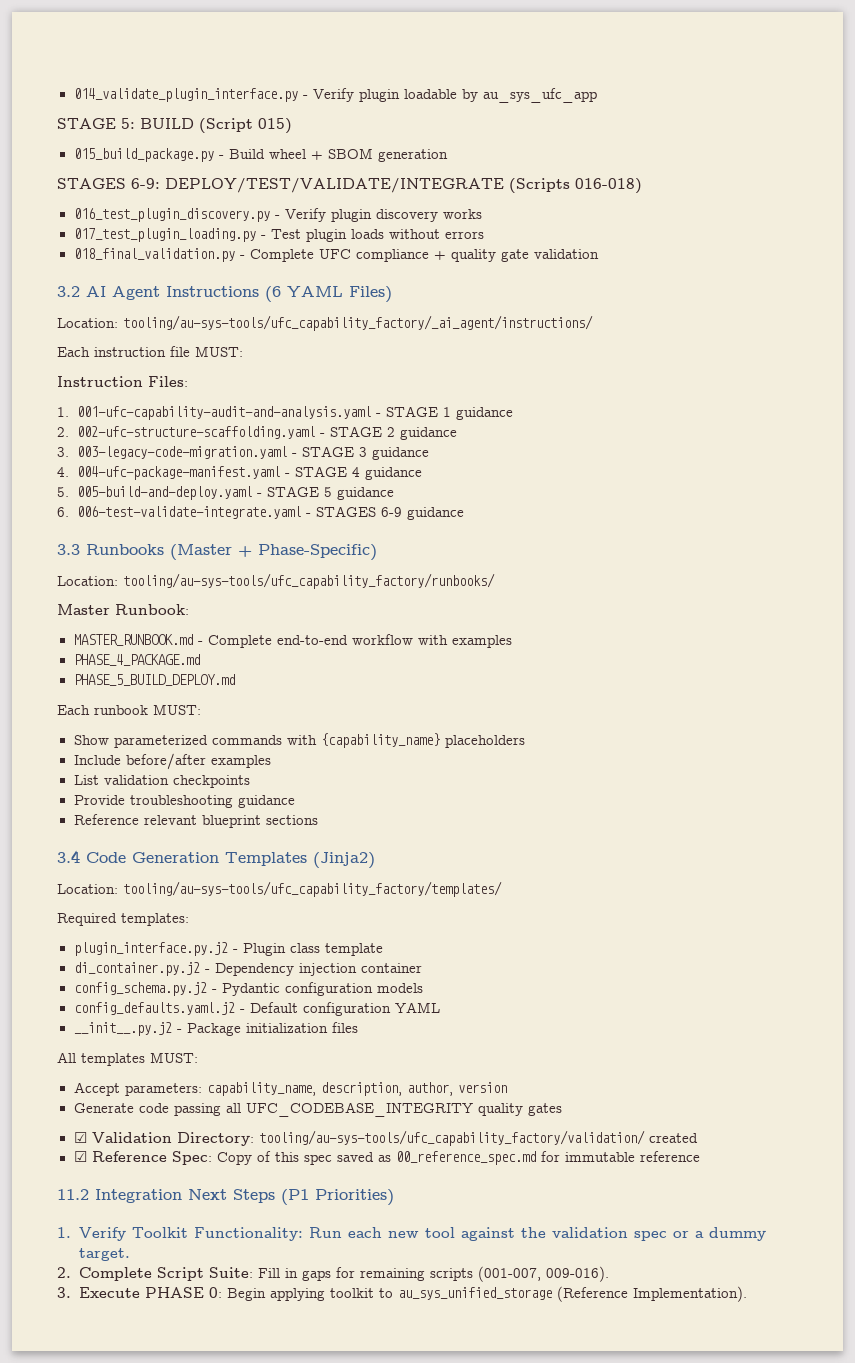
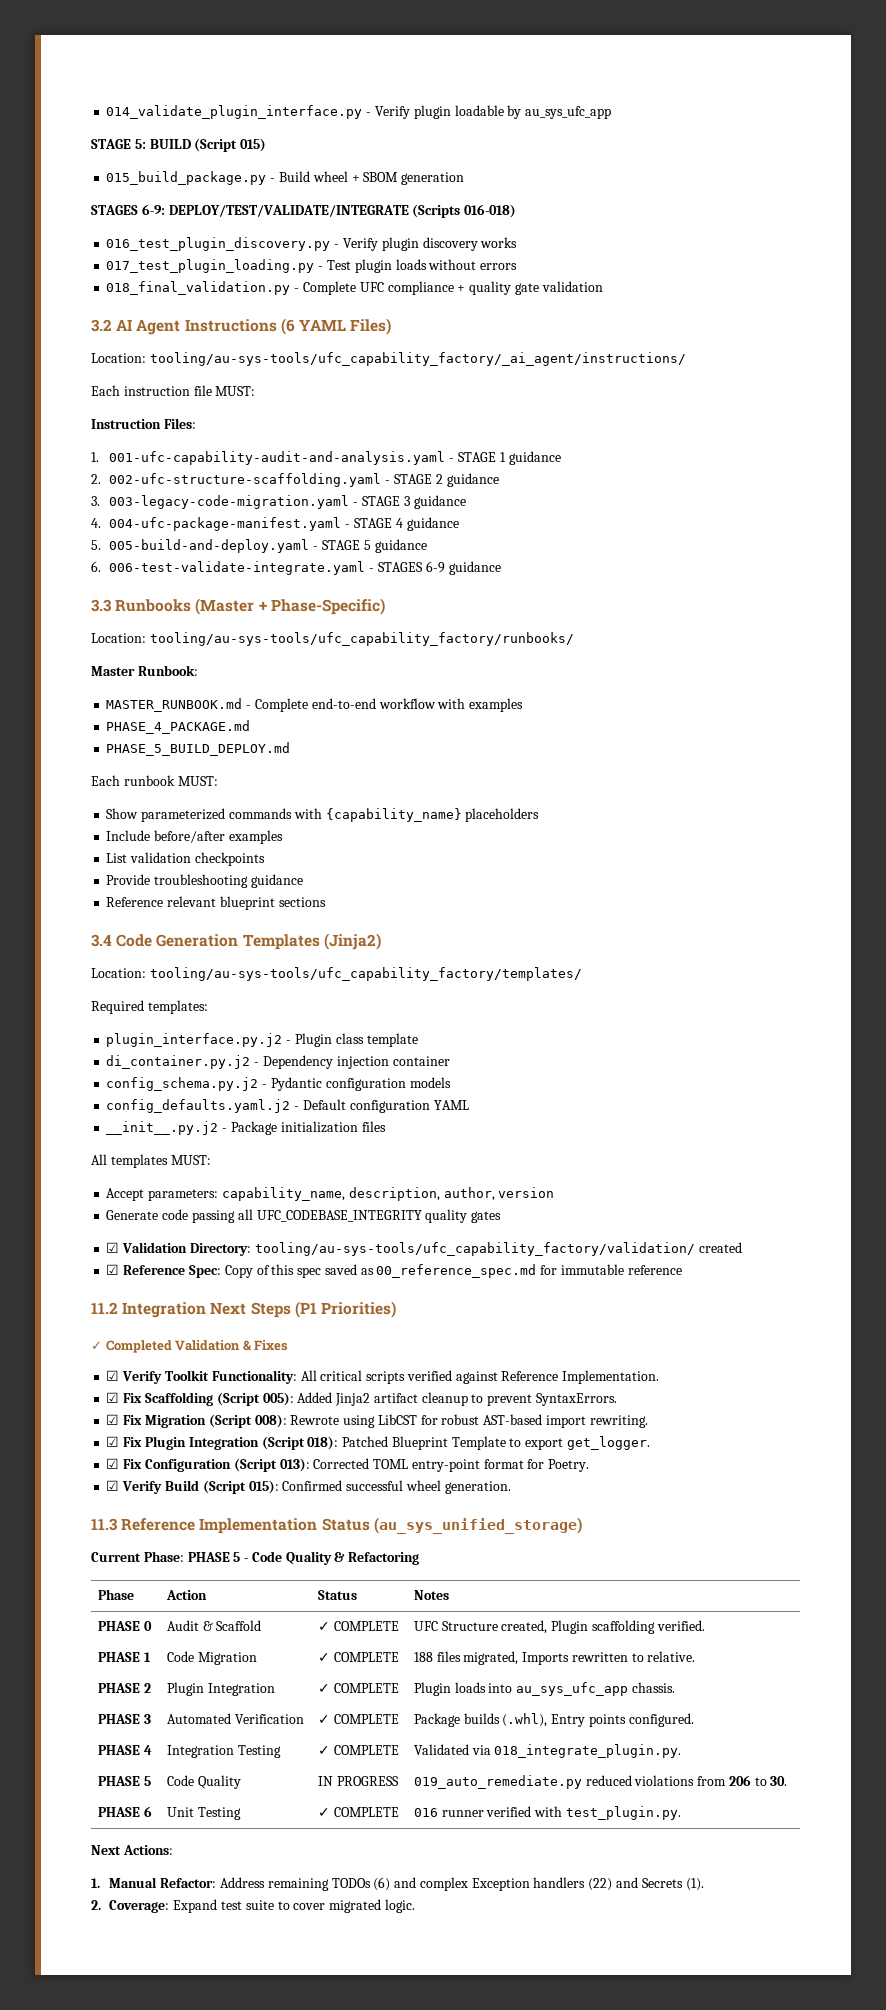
- 1. Verify Toolkit Functionality: Run each new tool against the validation spec or a dummy target.
- 2. Complete Script Suite: Fill in gaps for remaining scripts (001-007, 009-016).
- 3. Execute PHASE 0: Begin applying toolkit to au_sys_unified_storage (Reference Implementation).
+ ✓ Completed Validation & Fixes
+ ☑ Verify Toolkit Functionality: All critical scripts verified against Reference Implementation.
+ ☑ Fix Scaffolding (Script 005): Added Jinja2 artifact cleanup to prevent SyntaxErrors.
+ ☑ Fix Migration (Script 008): Rewrote using LibCST for robust AST-based import rewriting.
+ ☑ Fix Plugin Integration (Script 018): Patched Blueprint Template to export get_logger.
+ ☑ Fix Configuration (Script 013): Corrected TOML entry-point format for Poetry.
+ ☑ Verify Build (Script 015): Confirmed successful wheel generation.
+ 11.3 Reference Implementation Status (au_sys_unified_storage)
+ Current Phase: PHASE 5 - Code Quality & Refactoring
+ Phase | Action | Status | Notes
+ PHASE 0 | Audit & Scaffold | ✓ COMPLETE | UFC Structure created, Plugin scaffolding verified.
+ PHASE 1 | Code Migration | ✓ COMPLETE | 188 files migrated, Imports rewritten to relative.
+ PHASE 2 | Plugin Integration | ✓ COMPLETE | Plugin loads into au_sys_ufc_app chassis.
+ PHASE 3 | Automated Verification | ✓ COMPLETE | Package builds (.whl), Entry points configured.
+ PHASE 4 | Integration Testing | ✓ COMPLETE | Validated via 018_integrate_plugin.py.
+ PHASE 5 | Code Quality | IN PROGRESS | 019_auto_remediate.py reduced violations from 206 to 30.
+ PHASE 6 | Unit Testing | ✓ COMPLETE | 016 runner verified with test_plugin.py.
+ Next Actions:
+ 1. Manual Refactor: Address remaining TODOs (6) and complex Exception handlers (22) and Secrets (1).
+ 2. Coverage: Expand test suite to cover migrated logic.

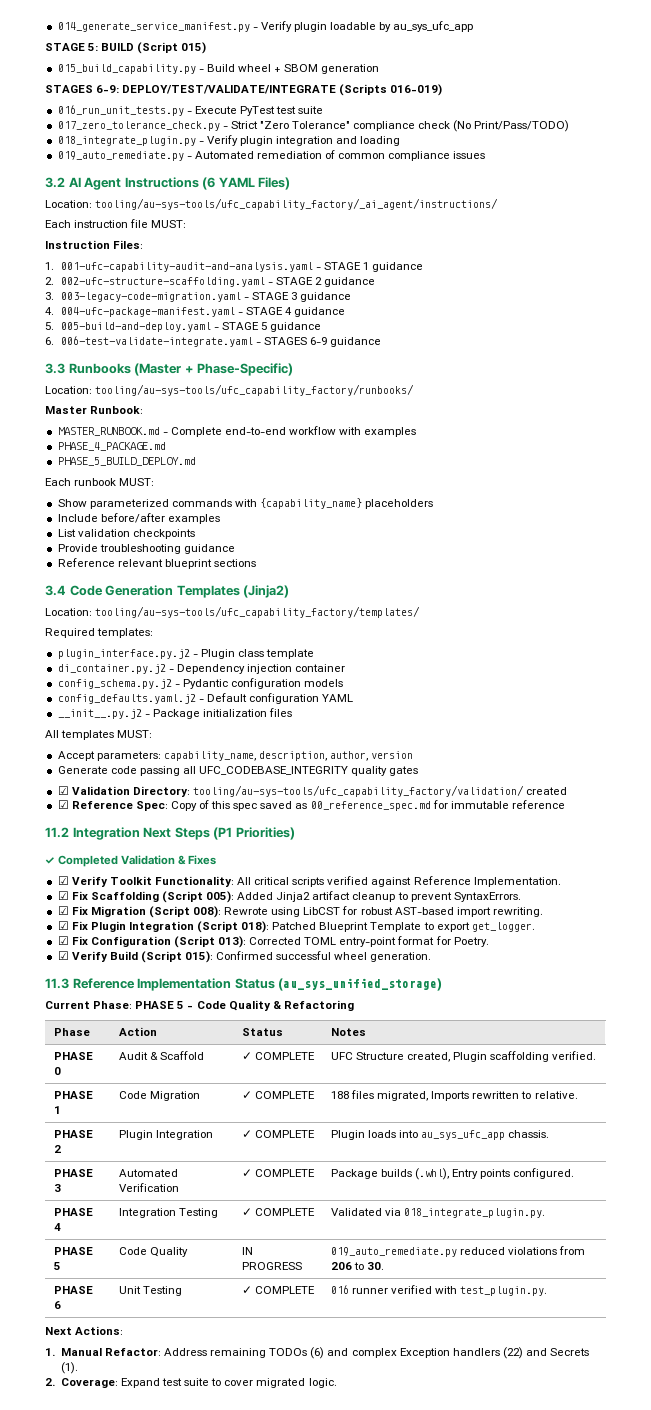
- 014_validate_plugin_interface.py - Verify plugin loadable by au_sys_ufc_app
+ 014_generate_service_manifest.py - Verify plugin loadable by au_sys_ufc_app
- 015_build_package.py - Build wheel + SBOM generation
+ 015_build_capability.py - Build wheel + SBOM generation
- STAGES 6-9: DEPLOY/TEST/VALIDATE/INTEGRATE (Scripts 016-018)
- 016_test_plugin_discovery.py - Verify plugin discovery works
- 017_test_plugin_loading.py - Test plugin loads without errors
- 018_final_validation.py - Complete UFC compliance + quality gate validation
+ STAGES 6-9: DEPLOY/TEST/VALIDATE/INTEGRATE (Scripts 016-019)
+ 016_run_unit_tests.py - Execute PyTest test suite
+ 017_zero_tolerance_check.py - Strict "Zero Tolerance" compliance check (No Print/Pass/TODO)
+ 018_integrate_plugin.py - Verify plugin integration and loading
+ 019_auto_remediate.py - Automated remediation of common compliance issues

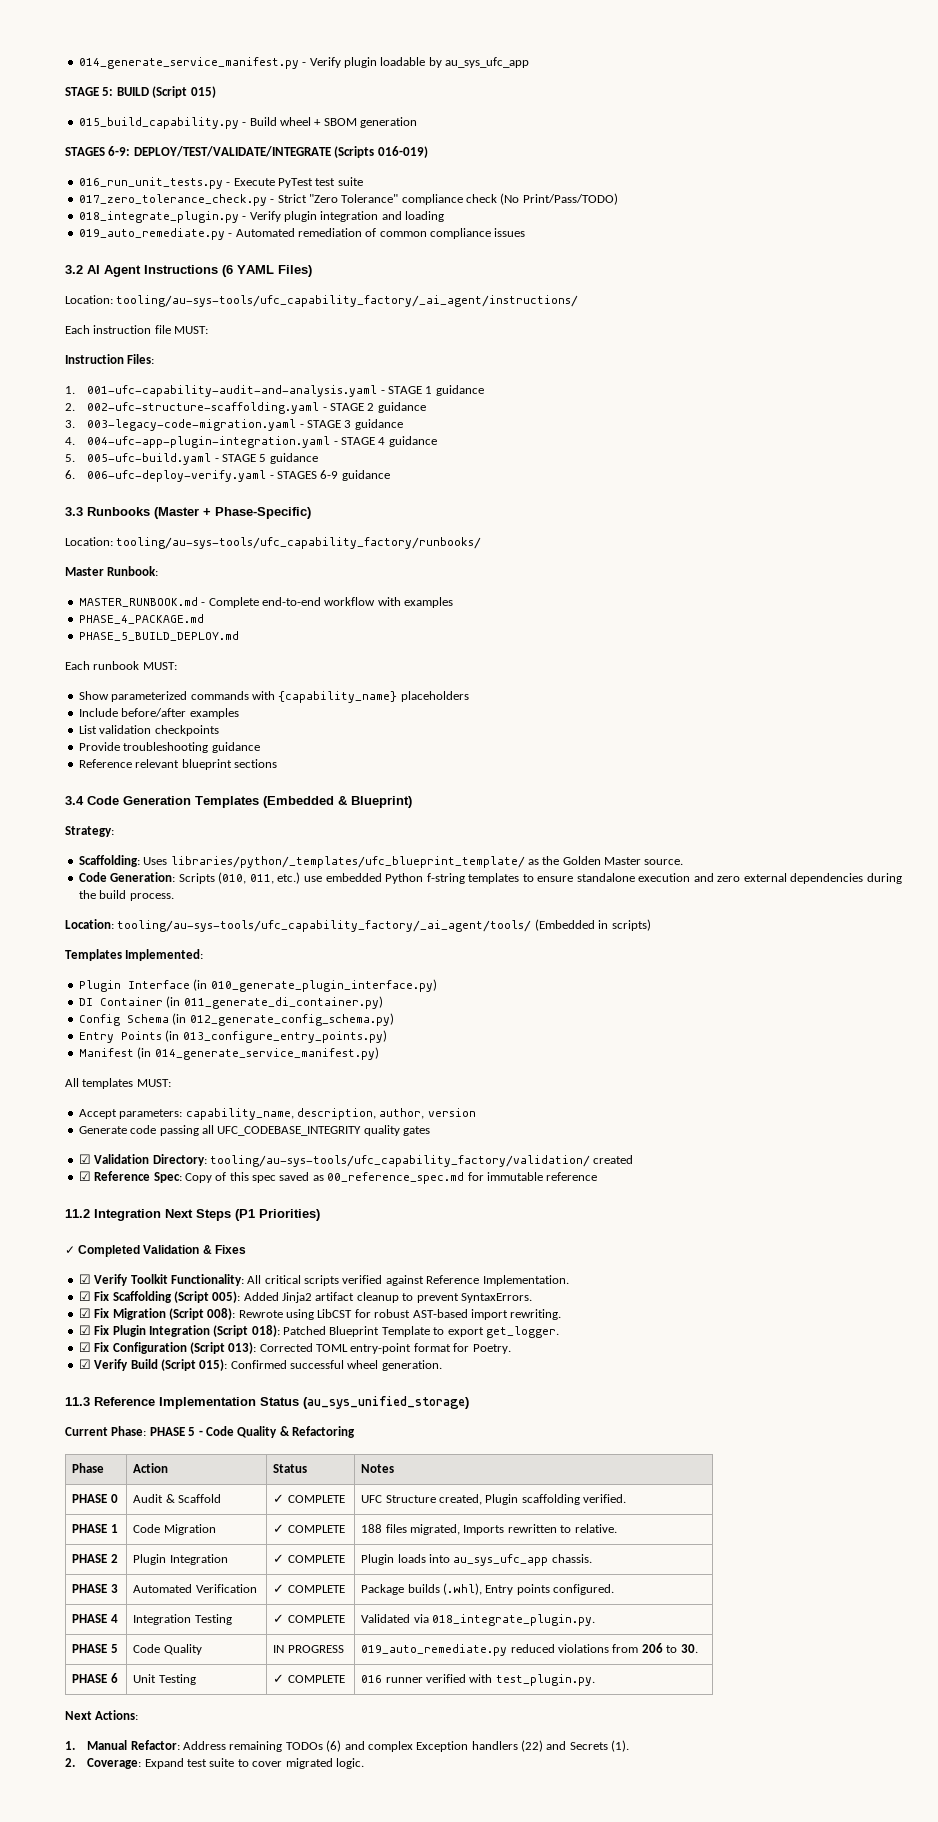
- 4. 004-ufc-package-manifest.yaml - STAGE 4 guidance
+ 4. 004-ufc-app-plugin-integration.yaml - STAGE 4 guidance
- 5. 005-build-and-deploy.yaml - STAGE 5 guidance
+ 5. 005-ufc-build.yaml - STAGE 5 guidance
- 6. 006-test-validate-integrate.yaml - STAGES 6-9 guidance
+ 6. 006-ufc-deploy-verify.yaml - STAGES 6-9 guidance
- 3.4 Code Generation Templates (Jinja2)
- Location: tooling/au-sys-tools/ufc_capability_factory/templates/
- Required templates:
- plugin_interface.py.j2 - Plugin class template
- di_container.py.j2 - Dependency injection container
- config_schema.py.j2 - Pydantic configuration models
- config_defaults.yaml.j2 - Default configuration YAML
- __init__.py.j2 - Package initialization files
+ 3.4 Code Generation Templates (Embedded & Blueprint)
+ Strategy:
+ Scaffolding: Uses libraries/python/_templates/ufc_blueprint_template/ as the Golden Master source.
+ Code Generation: Scripts (010, 011, etc.) use embedded Python f-string templates to ensure standalone execution and zero external dependencies during the build process.
+ Location: tooling/au-sys-tools/ufc_capability_factory/_ai_agent/tools/ (Embedded in scripts)
+ Templates Implemented:
+ Plugin Interface (in 010_generate_plugin_interface.py)
+ DI Container (in 011_generate_di_container.py)
+ Config Schema (in 012_generate_config_schema.py)
+ Entry Points (in 013_configure_entry_points.py)
+ Manifest (in 014_generate_service_manifest.py)

